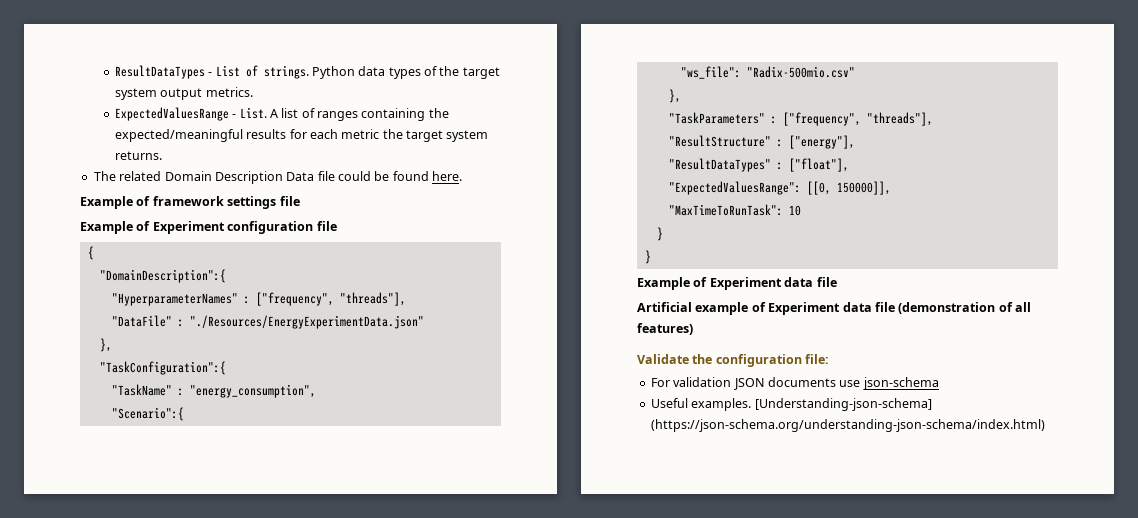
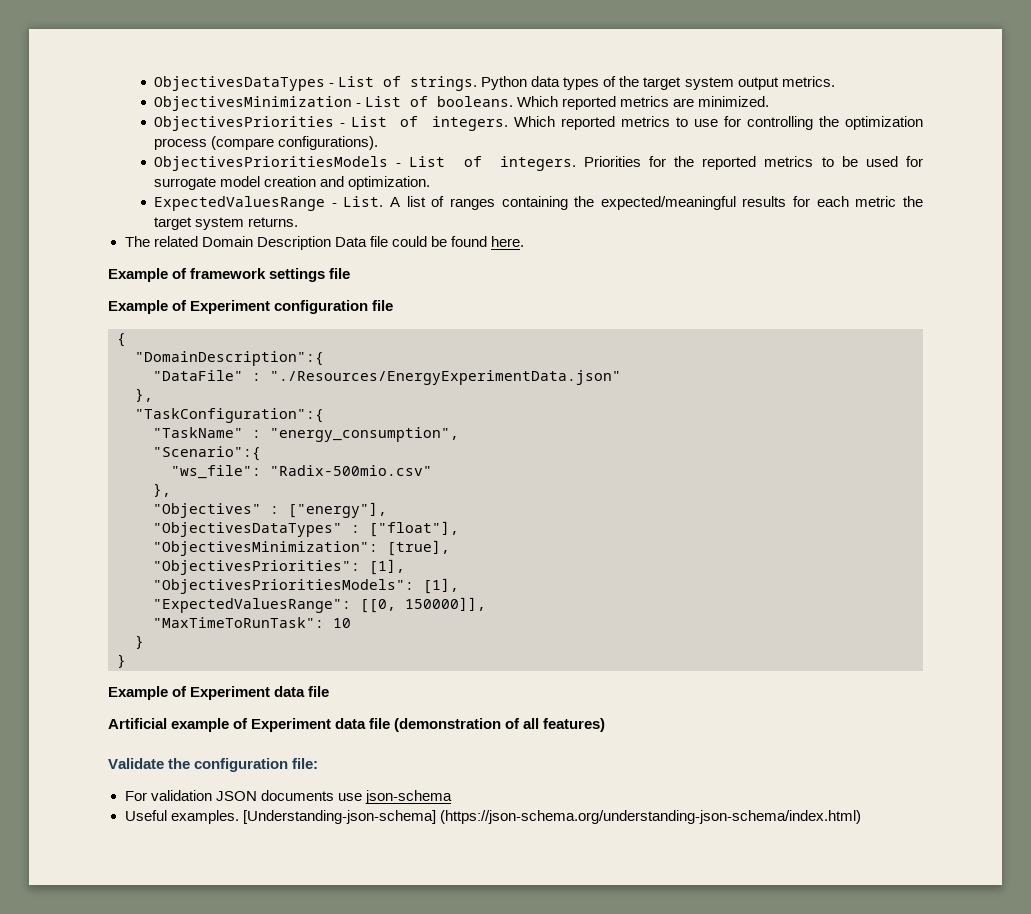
- ResultDataTypes - List of strings.
+ ObjectivesDataTypes - List of strings.
+ ObjectivesMinimization - List of booleans. Which reported metrics are minimized.
+ ObjectivesPriorities - List of integers. Which reported metrics to use for controlling the optimization process (compare configurations).
+ ObjectivesPrioritiesModels - List of integers. Priorities for the reported metrics to be used for surrogate model creation and optimization.
- "HyperparameterNames" : ["frequency", "threads"],
- "TaskParameters" : ["frequency", "threads"],
- "ResultStructure" : ["energy"],
+ "Objectives" : ["energy"],
- "ResultDataTypes" : ["float"],
+ "ObjectivesDataTypes" : ["float"],
+ "ObjectivesMinimization": [true],
+ "ObjectivesPriorities": [1],
+ "ObjectivesPrioritiesModels": [1],

